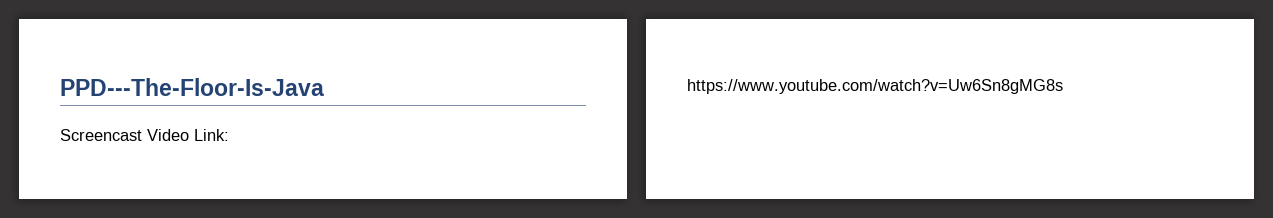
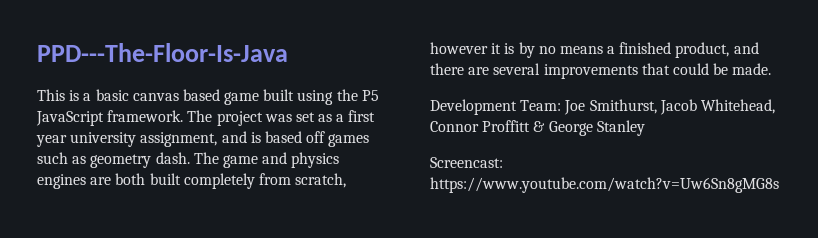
- Screencast Video Link: https://www.youtube.com/watch?v=Uw6Sn8gMG8s
+ This is a basic canvas based game built using the P5 JavaScript framework. The project was set as a first year university assignment, and is based off games such as geometry dash. The game and physics engines are both built completely from scratch, however it is by no means a finished product, and there are several improvements that could be made.
+ Development Team: Joe Smithurst, Jacob Whitehead, Connor Proffitt & George Stanley
+ Screencast: https://www.youtube.com/watch?v=Uw6Sn8gMG8s

